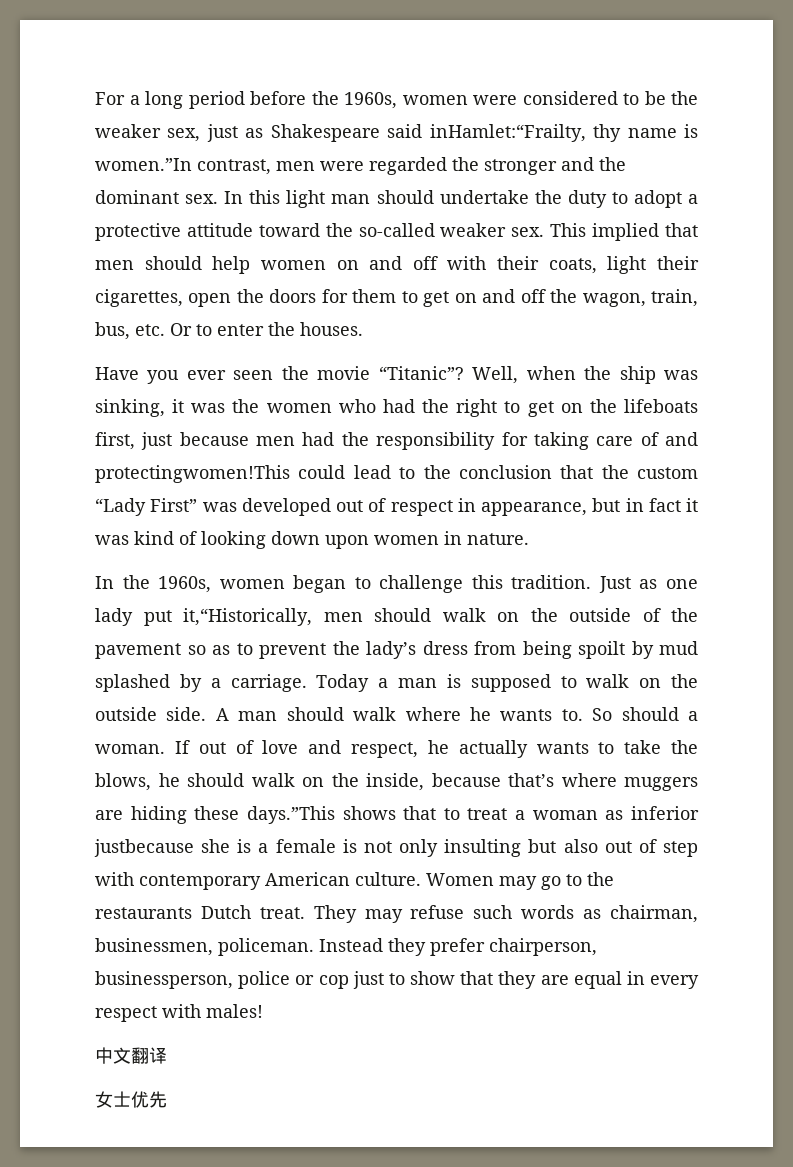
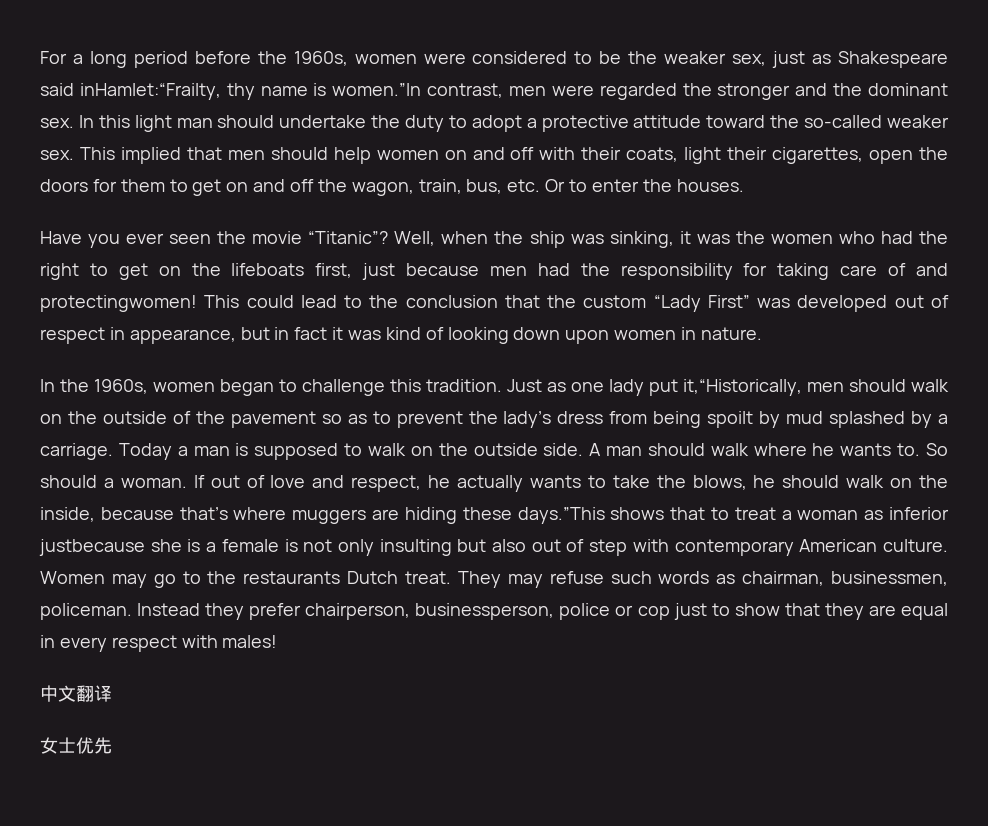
- Well, when the ship was sinking, it was the women who had the right to get on the lifeboats first, just because men had the responsibility for taking care of and protectingwomen!This could lead to the conclusion that the custom “Lady First” was developed out of respect in appearance, but in fact it was kind of looking down upon women in nature.
+ Well, when the ship was sinking, it was the women who had the right to get on the lifeboats first, just because men had the responsibility for taking care of and protectingwomen! This could lead to the conclusion that the custom “Lady First” was developed out of respect in appearance, but in fact it was kind of looking down upon women in nature.

